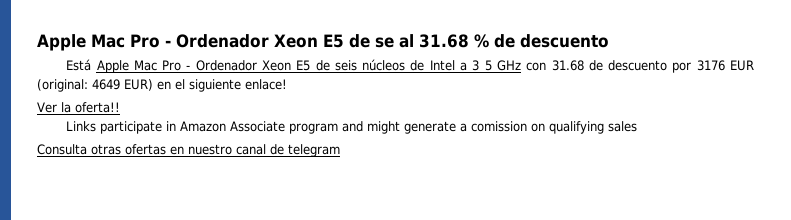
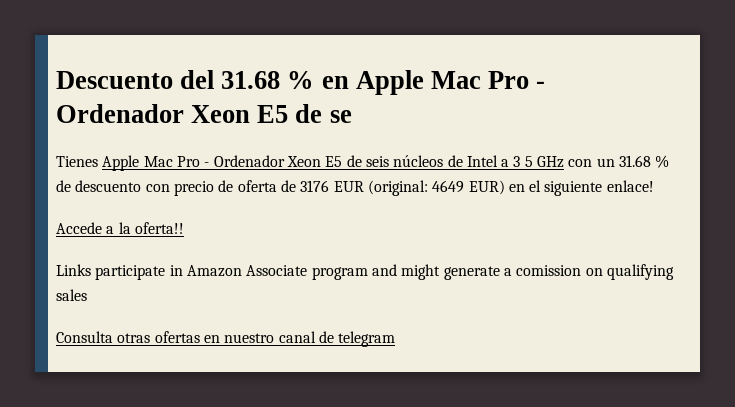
- Apple Mac Pro - Ordenador Xeon E5 de se al 31.68 % de descuento
- Está Apple Mac Pro - Ordenador Xeon E5 de seis núcleos de Intel a 3 5 GHz con 31.68 de descuento por 3176 EUR (original: 4649 EUR) en el siguiente enlace!
+ Descuento del 31.68 % en Apple Mac Pro - Ordenador Xeon E5 de se
+ Tienes Apple Mac Pro - Ordenador Xeon E5 de seis núcleos de Intel a 3 5 GHz con un 31.68 % de descuento con precio de oferta de 3176 EUR (original: 4649 EUR) en el siguiente enlace!
- Ver la oferta!!
+ Accede a la oferta!!

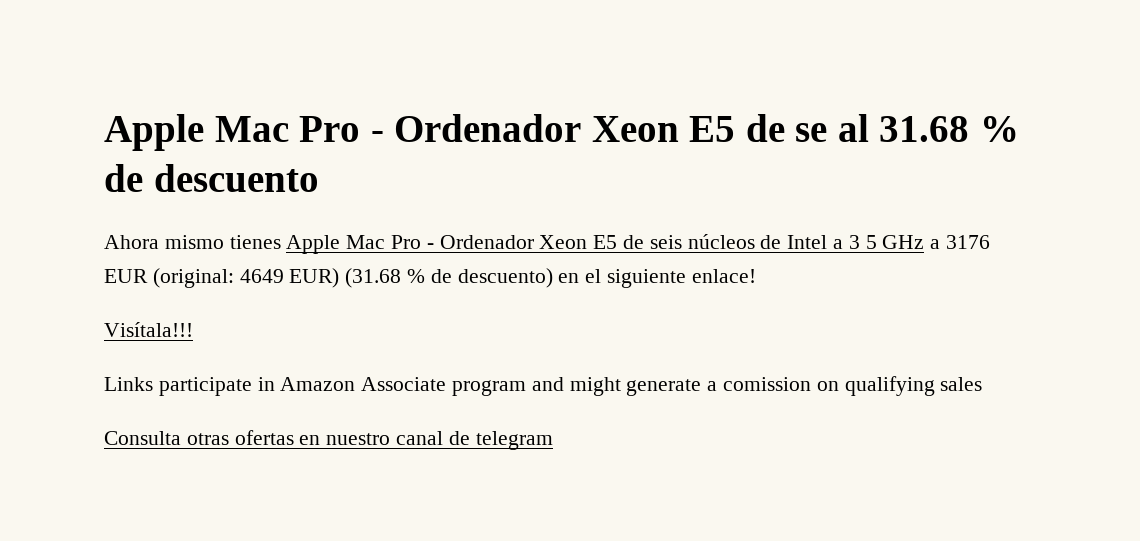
- Descuento del 31.68 % en Apple Mac Pro - Ordenador Xeon E5 de se
- Tienes Apple Mac Pro - Ordenador Xeon E5 de seis núcleos de Intel a 3 5 GHz con un 31.68 % de descuento con precio de oferta de 3176 EUR (original: 4649 EUR) en el siguiente enlace!
+ Apple Mac Pro - Ordenador Xeon E5 de se al 31.68 % de descuento
+ Ahora mismo tienes Apple Mac Pro - Ordenador Xeon E5 de seis núcleos de Intel a 3 5 GHz a 3176 EUR (original: 4649 EUR) (31.68 % de descuento) en el siguiente enlace!
- Accede a la oferta!!
+ Visítala!!!

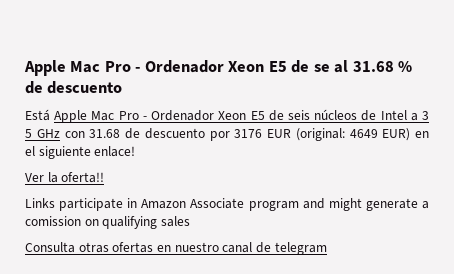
- Ahora mismo tienes Apple Mac Pro - Ordenador Xeon E5 de seis núcleos de Intel a 3 5 GHz a 3176 EUR (original: 4649 EUR) (31.68 % de descuento) en el siguiente enlace!
+ Está Apple Mac Pro - Ordenador Xeon E5 de seis núcleos de Intel a 3 5 GHz con 31.68 de descuento por 3176 EUR (original: 4649 EUR) en el siguiente enlace!
- Visítala!!!
+ Ver la oferta!!

